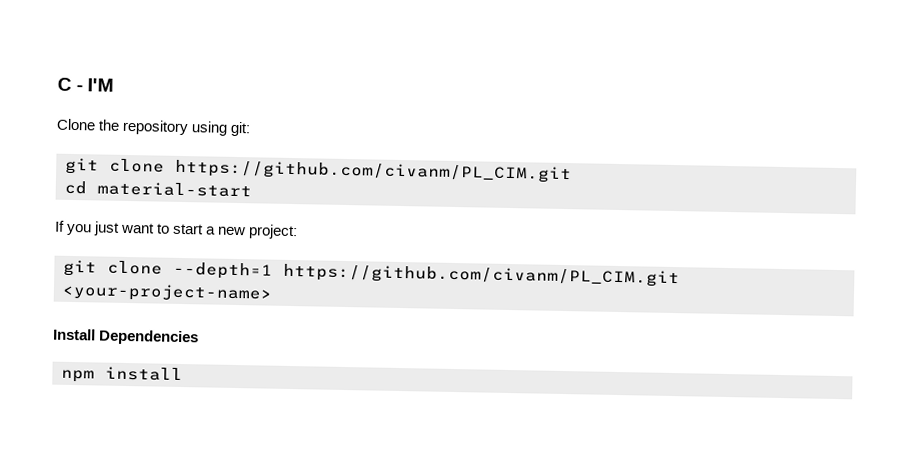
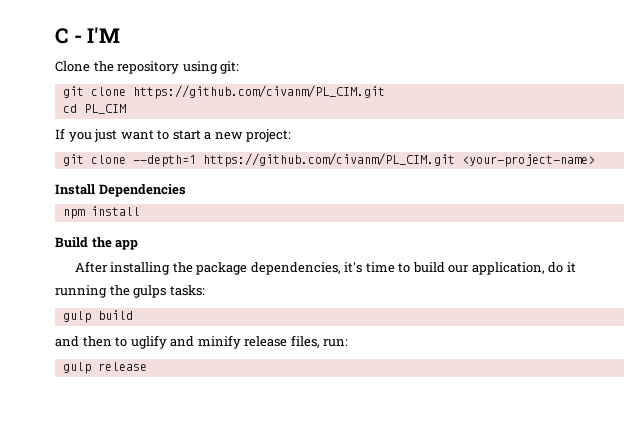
- cd material-start
+ cd PL_CIM
+ Build the app
+ After installing the package dependencies, it's time to build our application, do it running the gulps tasks:
+ gulp build
+ and then to uglify and minify release files, run:
+ gulp release

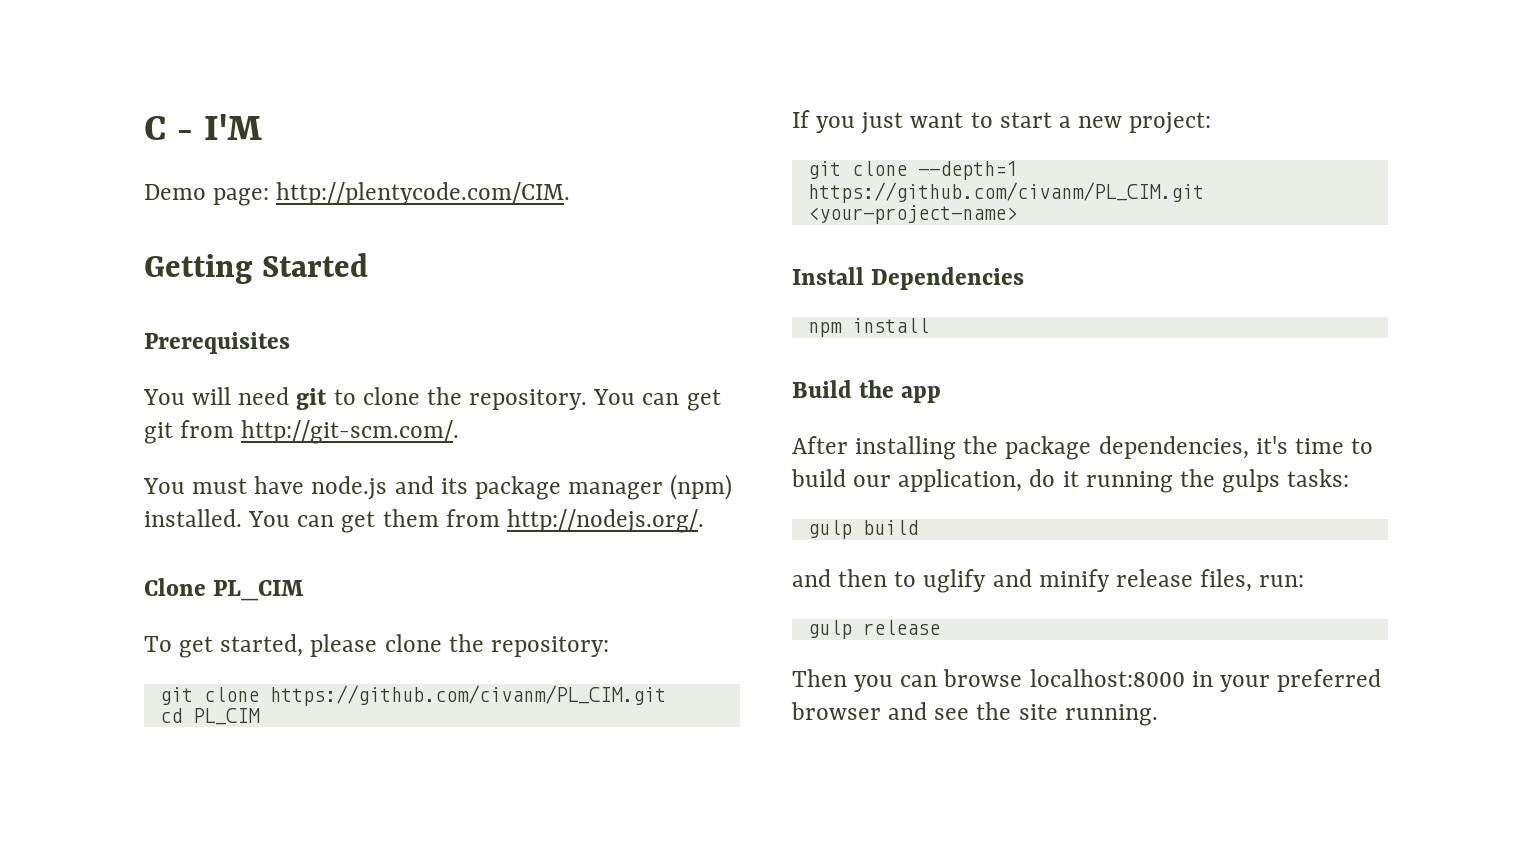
- Clone the repository using git:
+ Demo page: http://plentycode.com/CIM.
+ Getting Started
+ Prerequisites
+ You will need git to clone the repository. You can get git from http://git-scm.com/.
+ You must have node.js and its package manager (npm) installed. You can get them from http://nodejs.org/.
+ Clone PL_CIM
+ To get started, please clone the repository:
+ Then you can browse localhost:8000 in your preferred browser and see the site running.

